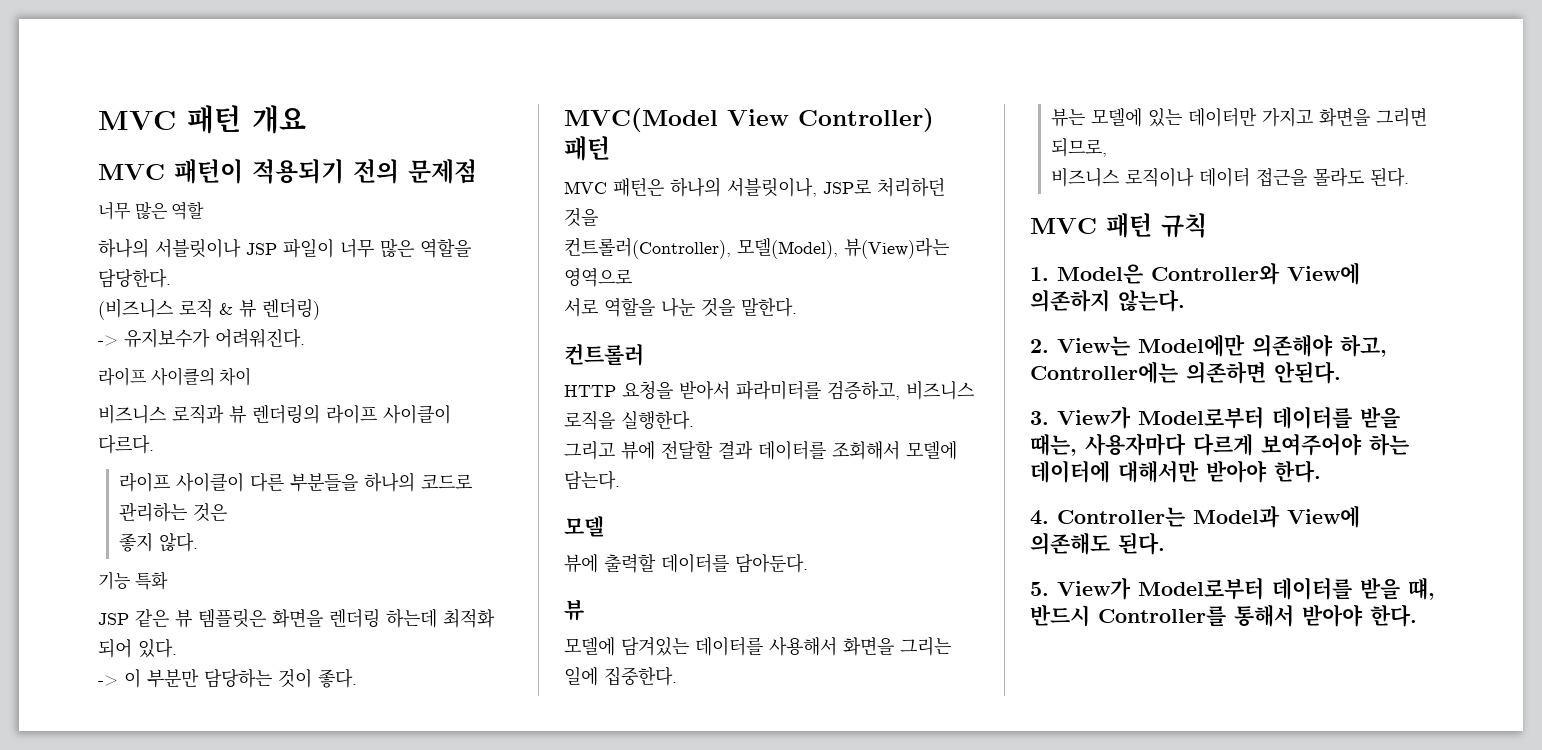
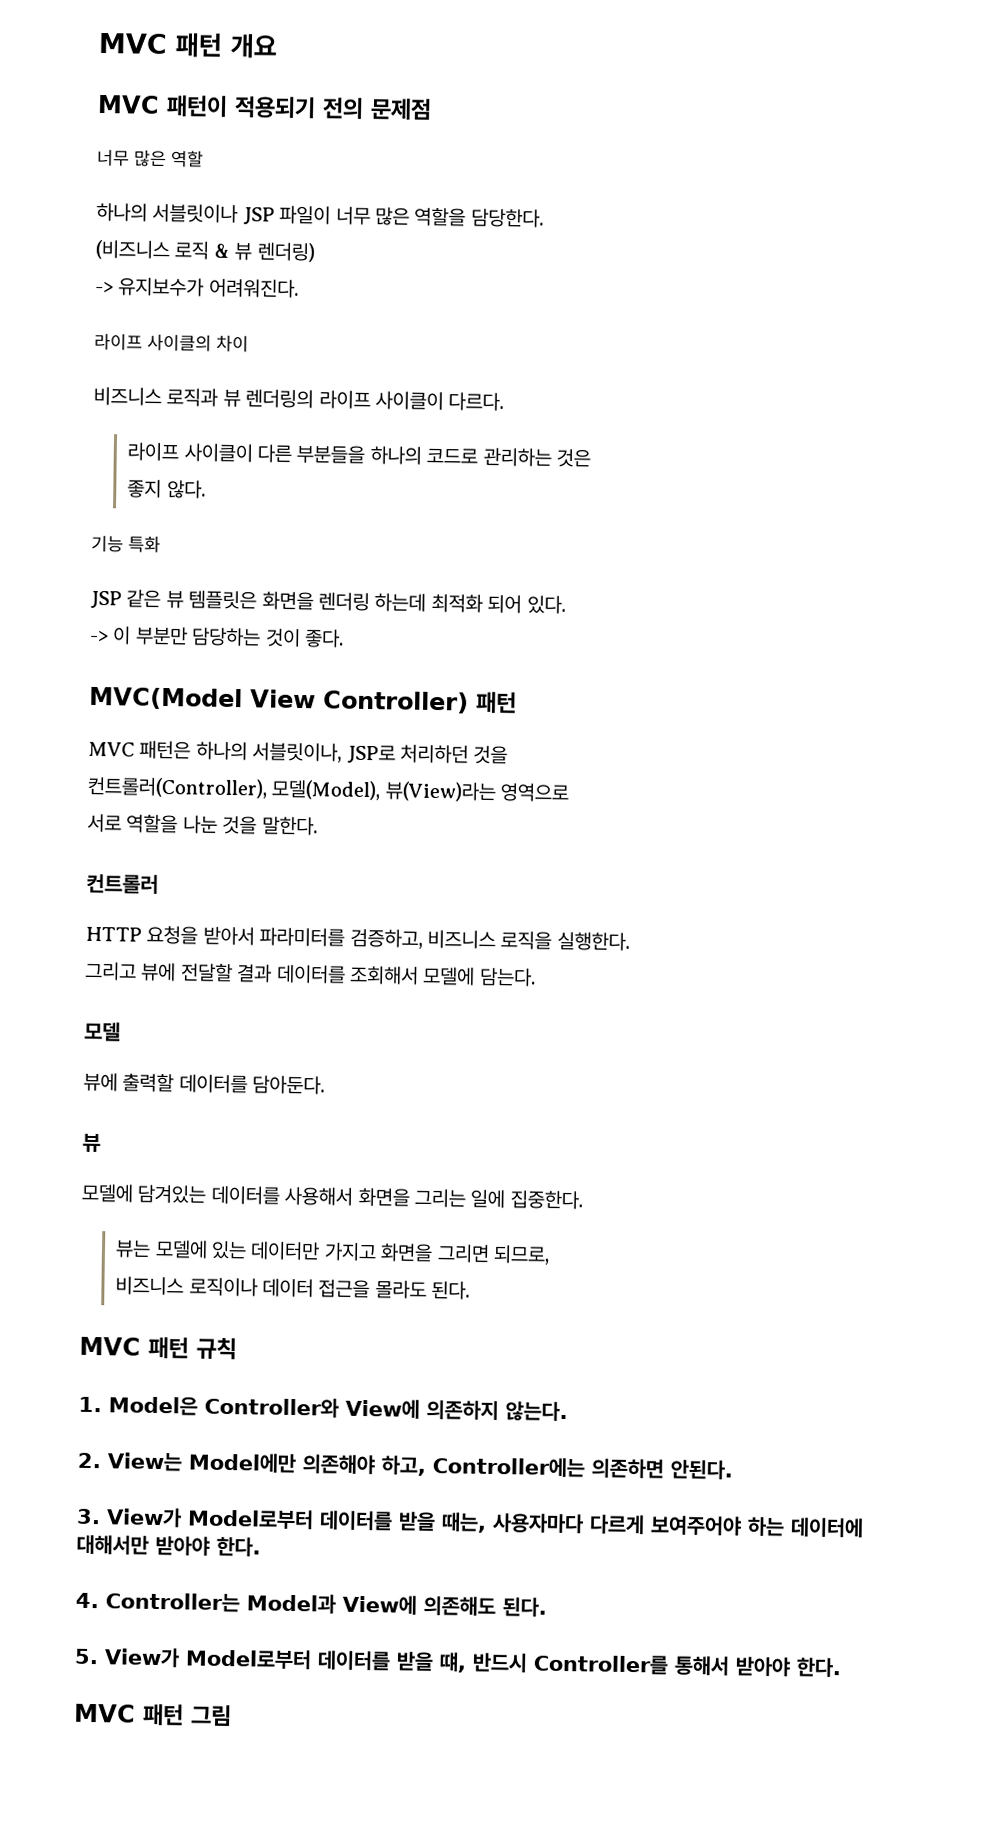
+ MVC 패턴 그림

